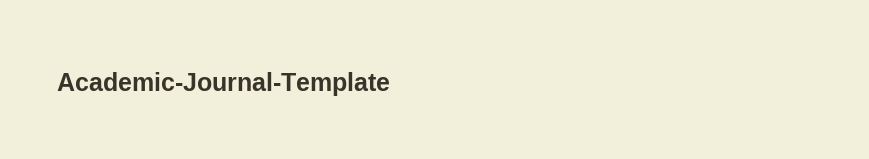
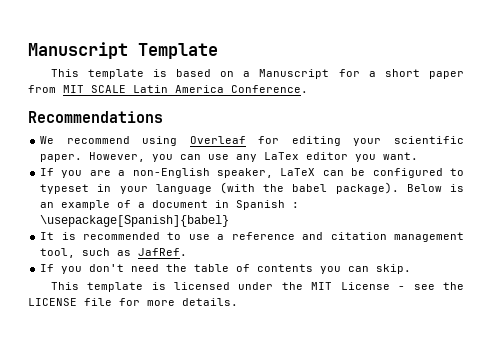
- Academic-Journal-Template
+ Manuscript Template
+ This template is based on a Manuscript for a short paper from MIT SCALE Latin America Conference.
+ Recommendations
+ We recommend using Overleaf for editing your scientific paper. However, you can use any LaTex editor you want.
+ If you are a non-English speaker, LaTeX can be configured to typeset in your language (with the babel package). Below is an example of a document in Spanish : \usepackage[Spanish]{babel}
+ It is recommended to use a reference and citation management tool, such as JafRef.
+ If you don't need the table of contents you can skip.
+ This template is licensed under the MIT License - see the LICENSE file for more details.

